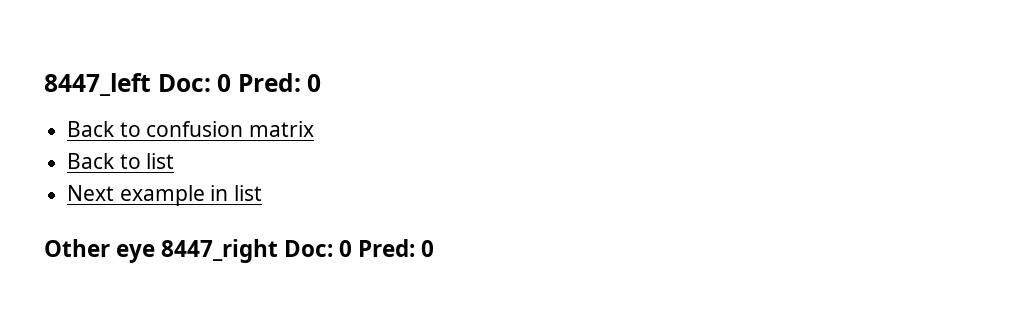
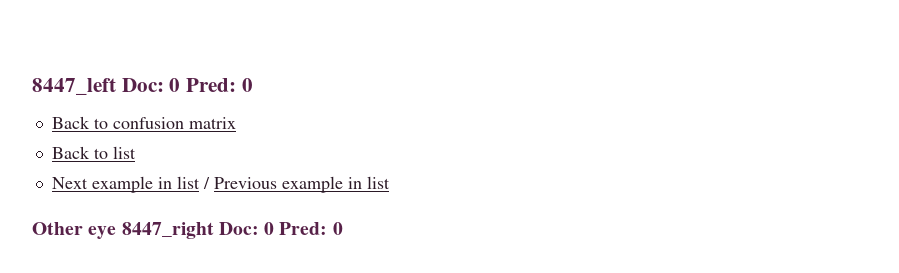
- Next example in list
+ Next example in list / Previous example in list

